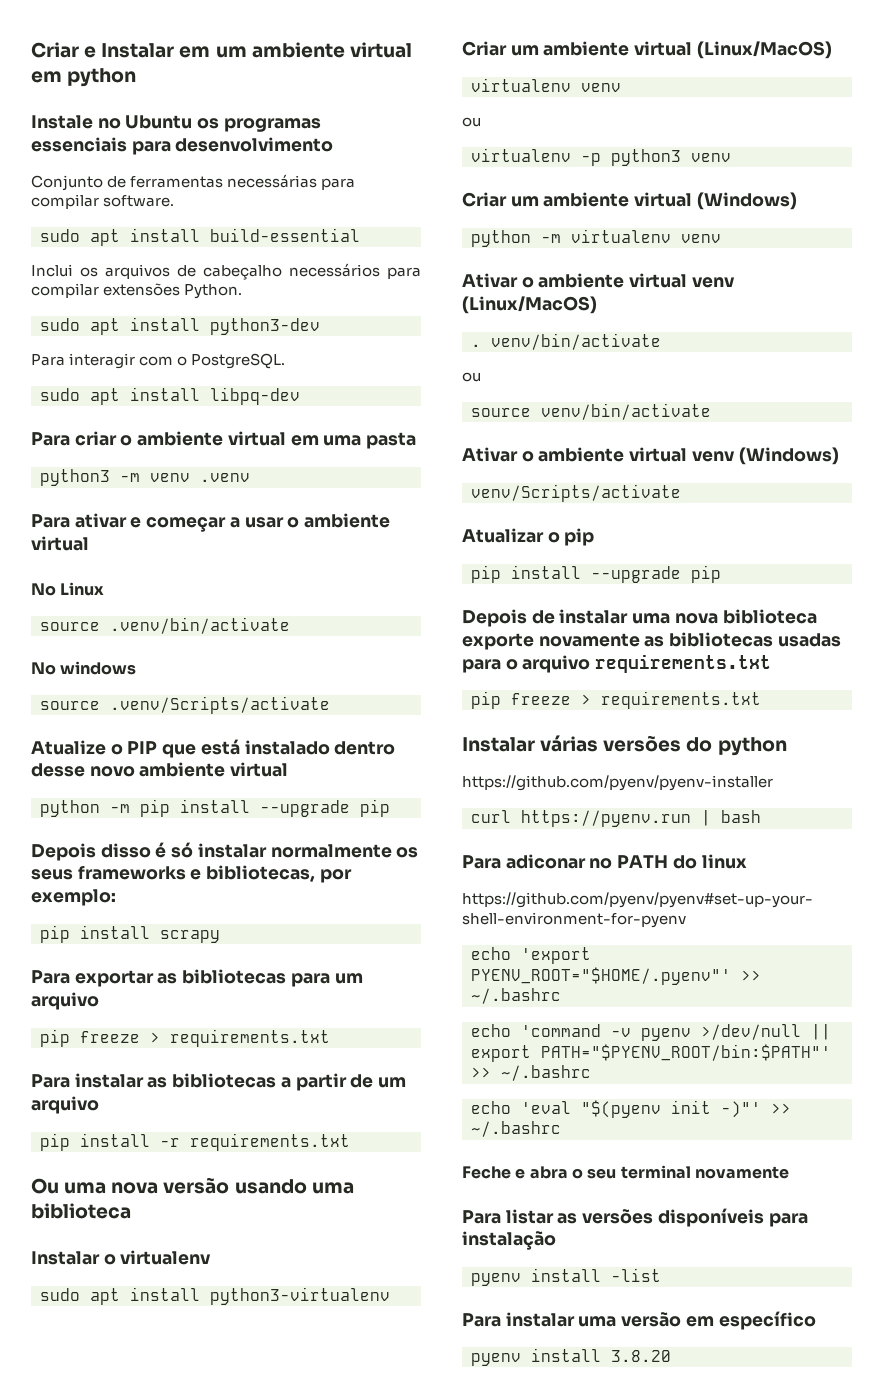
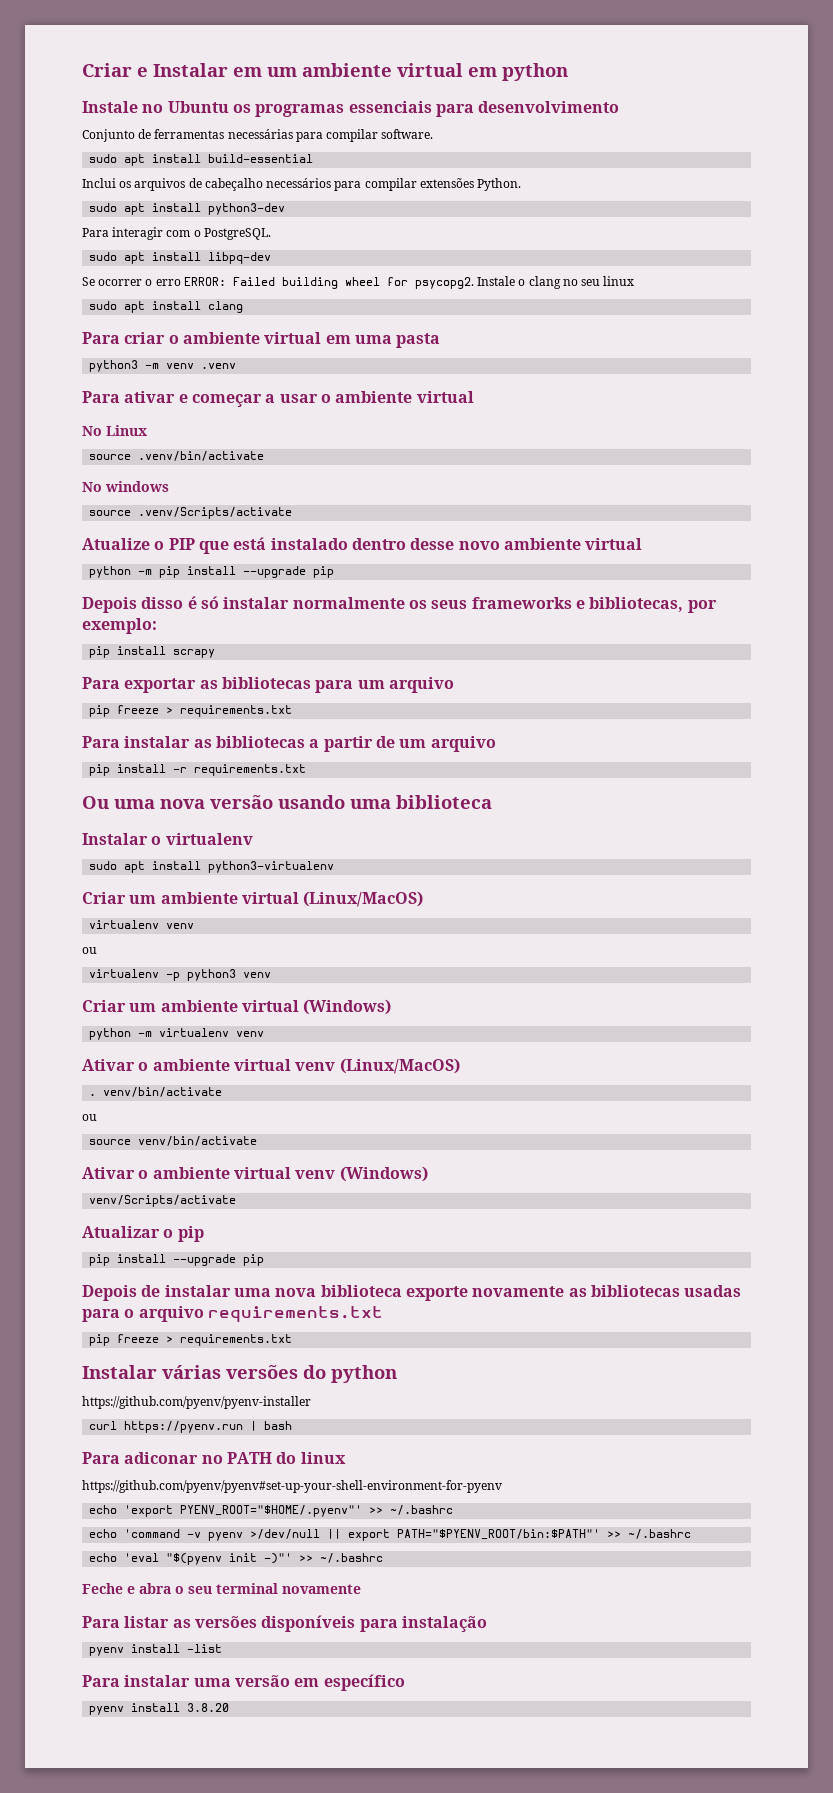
+ Se ocorrer o erro ERROR: Failed building wheel for psycopg2. Instale o clang no seu linux
+ sudo apt install clang

